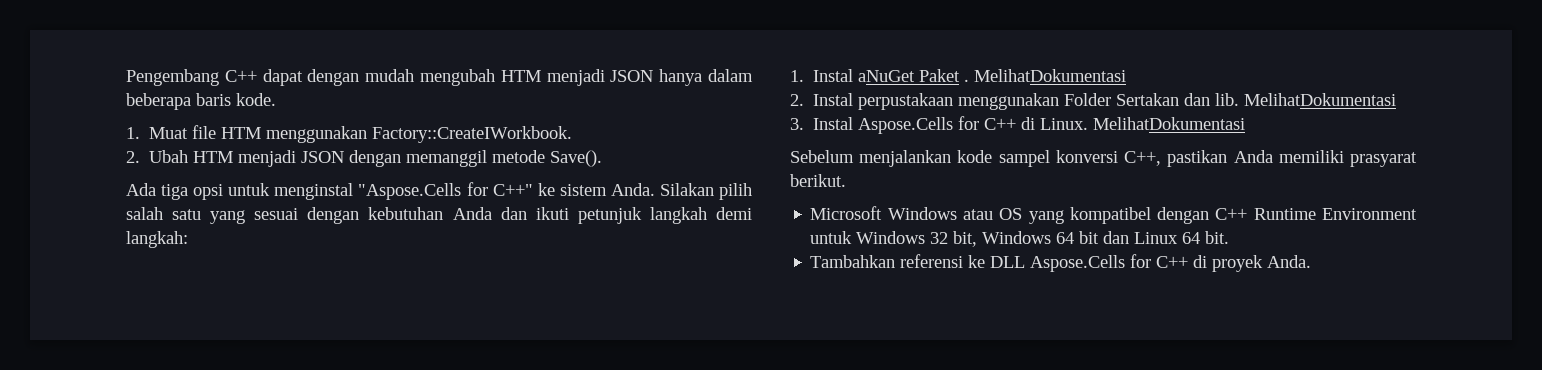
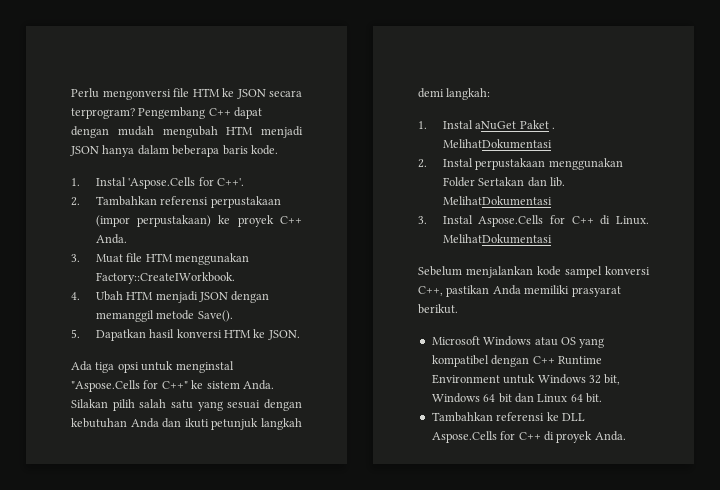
+ Perlu mengonversi file HTM ke JSON secara terprogram?
- 1. Muat file HTM menggunakan Factory::CreateIWorkbook.
+ 1. Instal 'Aspose.Cells for C++'.
+ 2. Tambahkan referensi perpustakaan (impor perpustakaan) ke proyek C++ Anda.
+ 3. Muat file HTM menggunakan Factory::CreateIWorkbook.
- 2. Ubah HTM menjadi JSON dengan memanggil metode Save().
+ 4. Ubah HTM menjadi JSON dengan memanggil metode Save().
+ 5. Dapatkan hasil konversi HTM ke JSON.

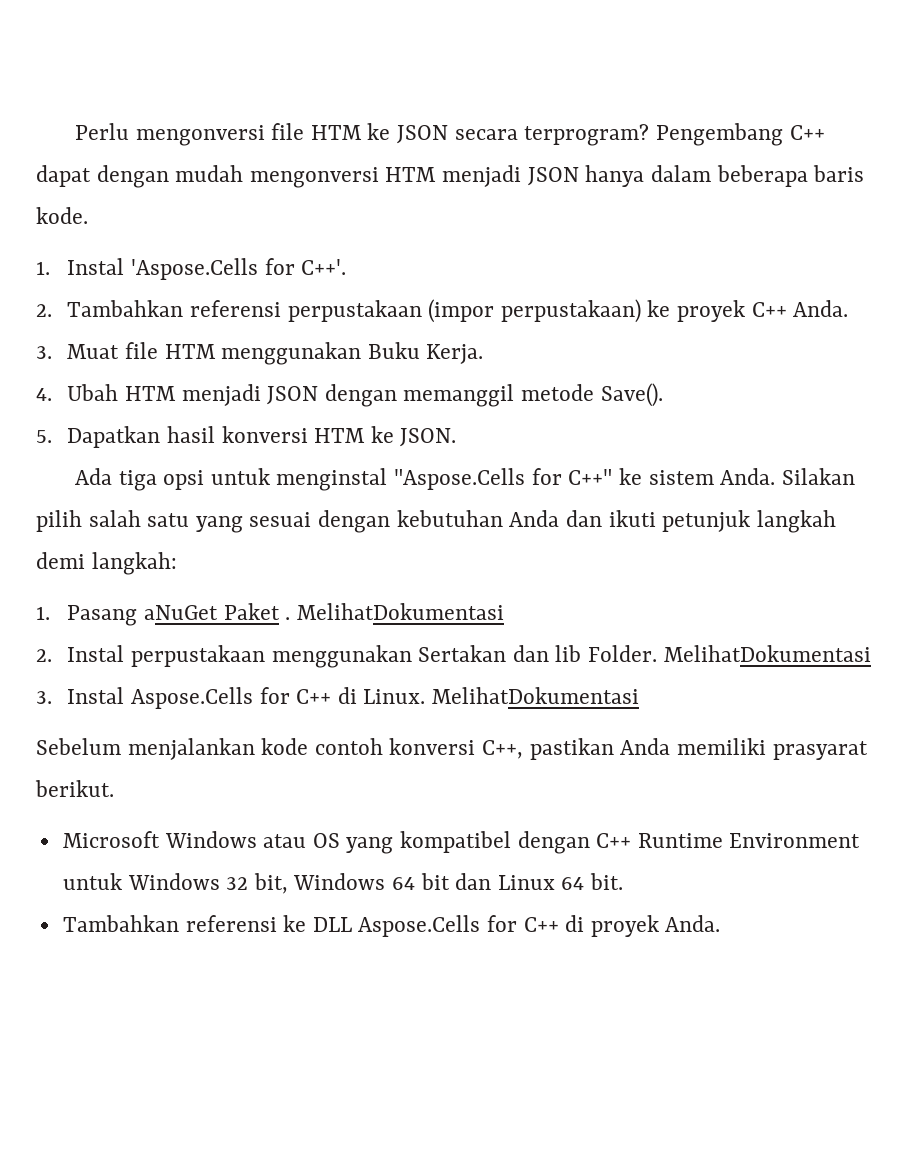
- Pengembang C++ dapat dengan mudah mengubah HTM menjadi JSON hanya dalam beberapa baris kode.
+ Pengembang C++ dapat dengan mudah mengonversi HTM menjadi JSON hanya dalam beberapa baris kode.
- 3. Muat file HTM menggunakan Factory::CreateIWorkbook.
+ 3. Muat file HTM menggunakan Buku Kerja.
- 1. Instal aNuGet Paket .
+ 1. Pasang aNuGet Paket .
- 2. Instal perpustakaan menggunakan Folder Sertakan dan lib.
+ 2. Instal perpustakaan menggunakan Sertakan dan lib Folder.
- Sebelum menjalankan kode sampel konversi C++, pastikan Anda memiliki prasyarat berikut.
+ Sebelum menjalankan kode contoh konversi C++, pastikan Anda memiliki prasyarat berikut.

